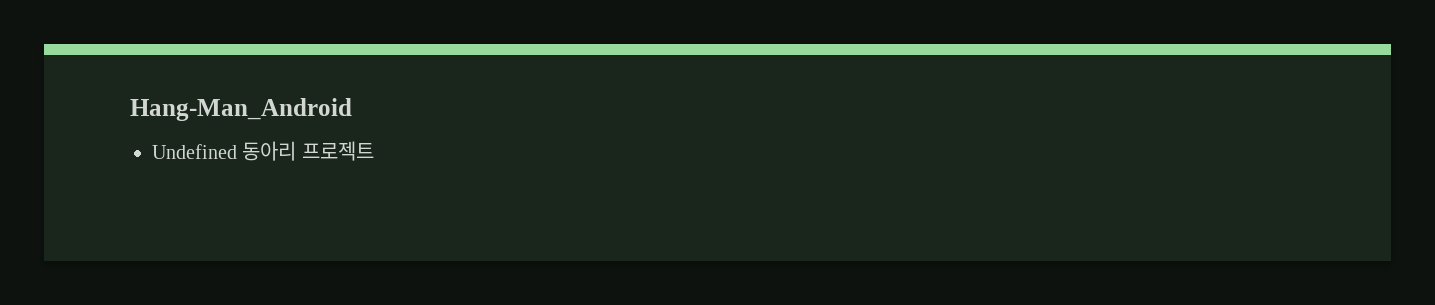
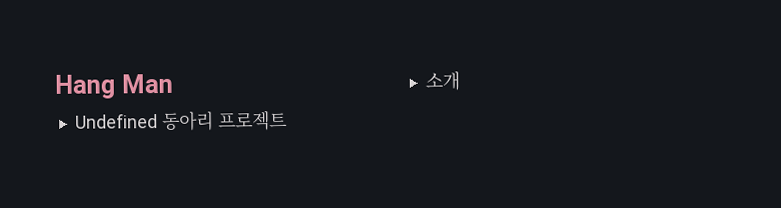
- Hang-Man_Android
+ Hang Man
+ 소개

